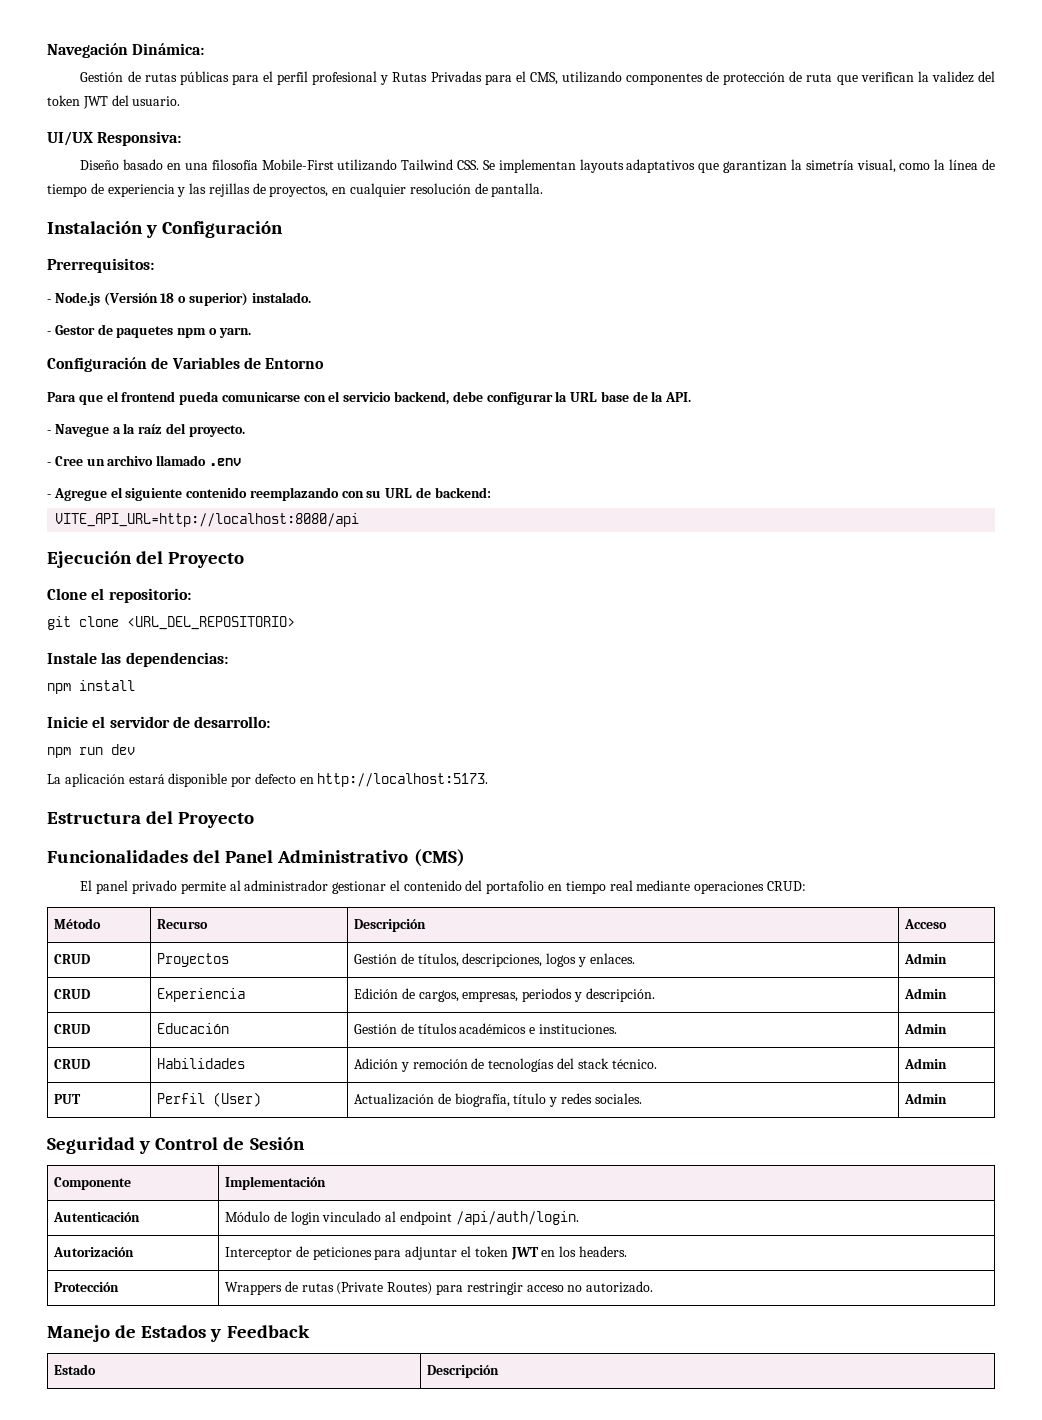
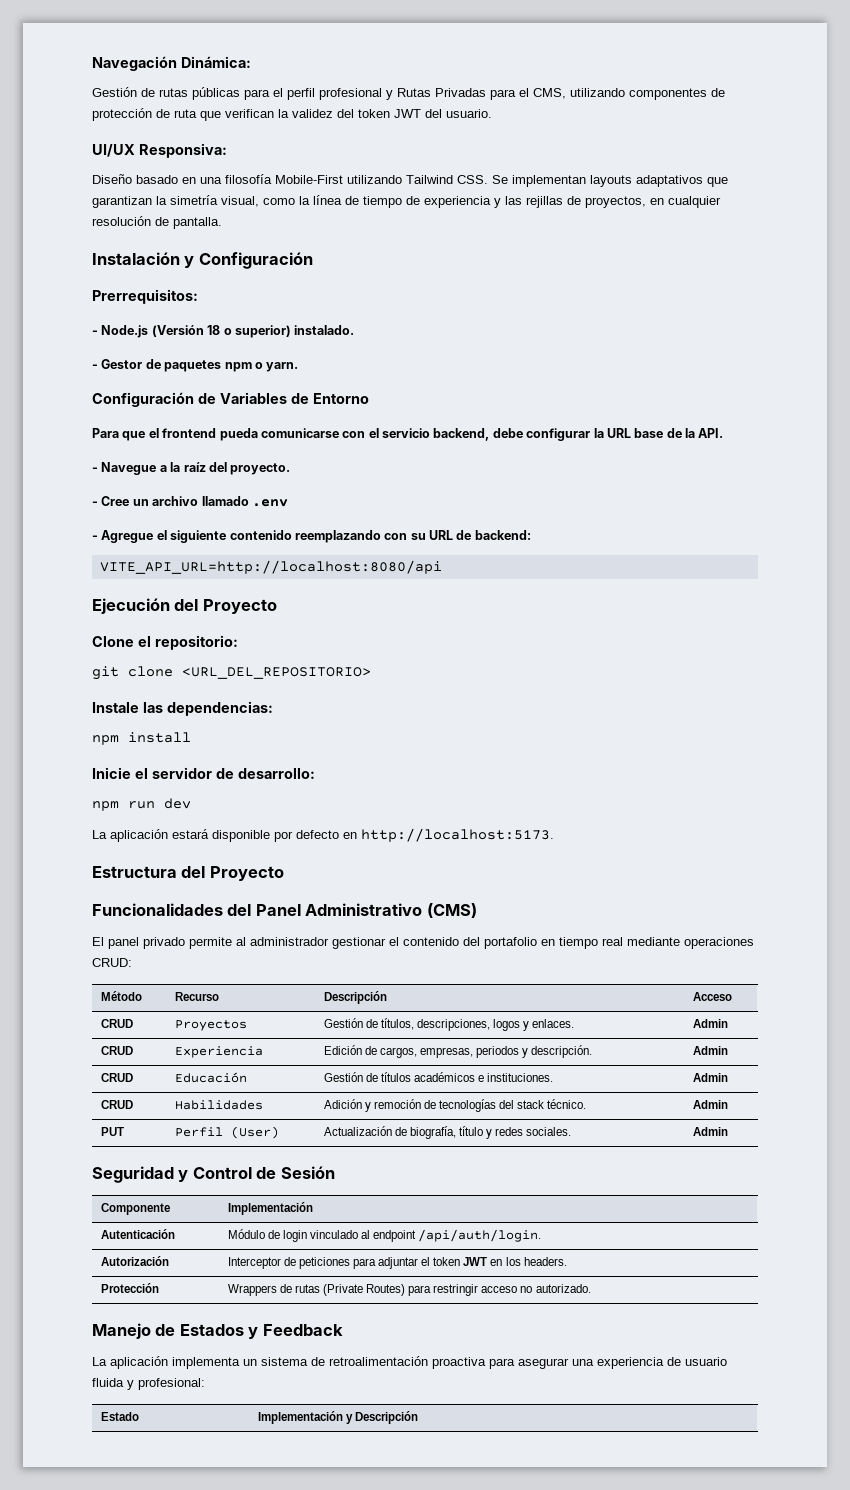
+ La aplicación implementa un sistema de retroalimentación proactiva para asegurar una experiencia de usuario fluida y profesional:
- Estado | Descripción
+ Estado | Implementación y Descripción

